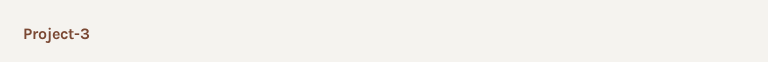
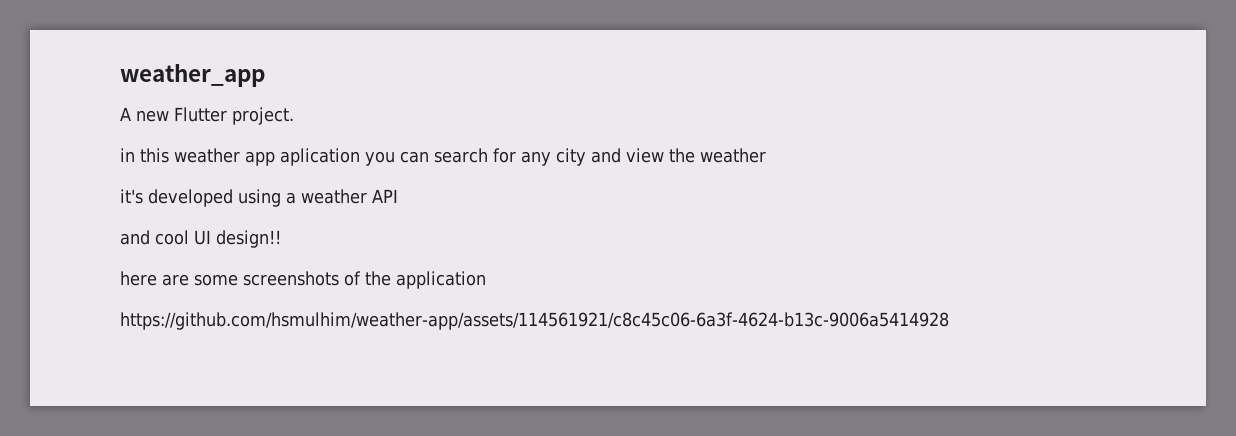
- Project-3
+ weather_app
+ A new Flutter project.
+ in this weather app aplication you can search for any city and view the weather
+ it's developed using a weather API
+ and cool UI design!!
+ here are some screenshots of the application
+ https://github.com/hsmulhim/weather-app/assets/114561921/c8c45c06-6a3f-4624-b13c-9006a5414928

